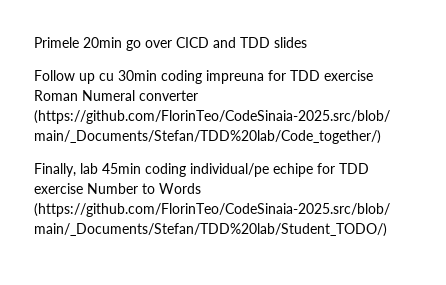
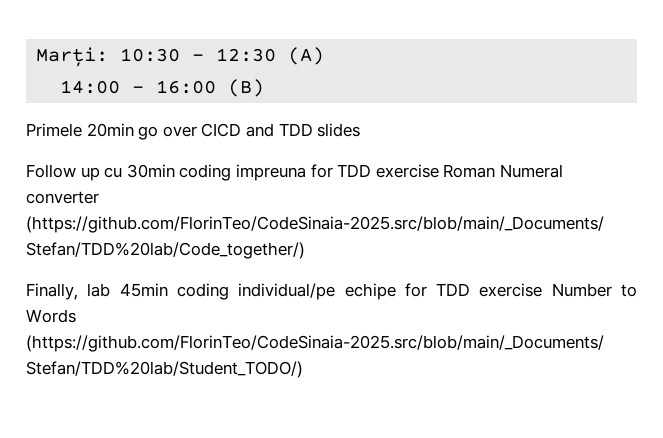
+ Marți: 10:30 - 12:30 (A)
+ 14:00 - 16:00 (B)

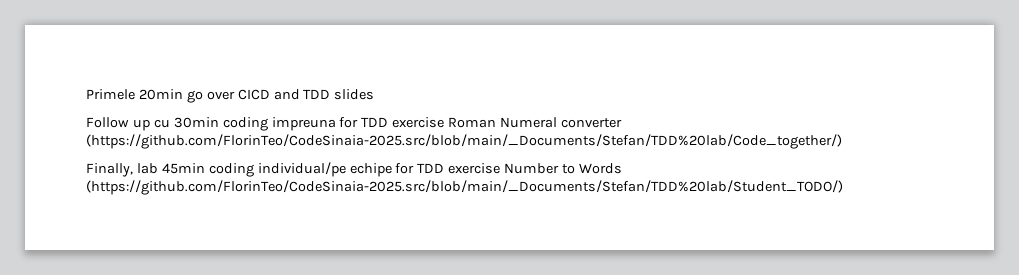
- Marți: 10:30 - 12:30 (A)
- 14:00 - 16:00 (B)

